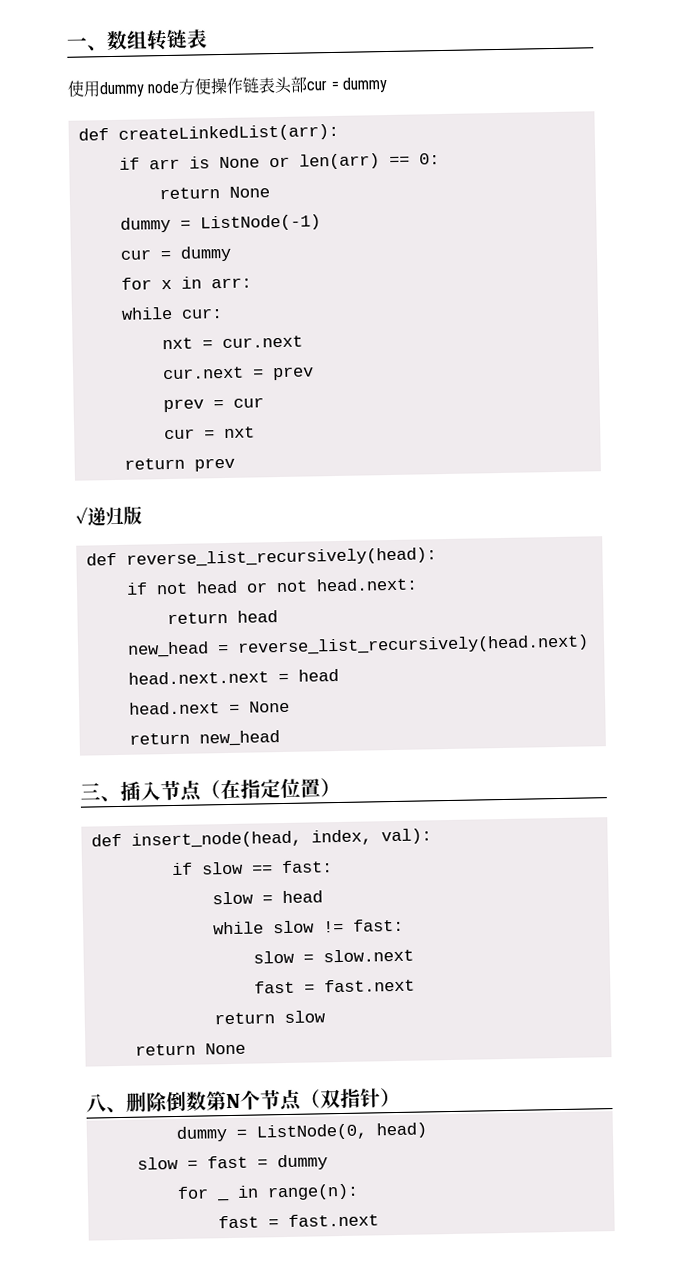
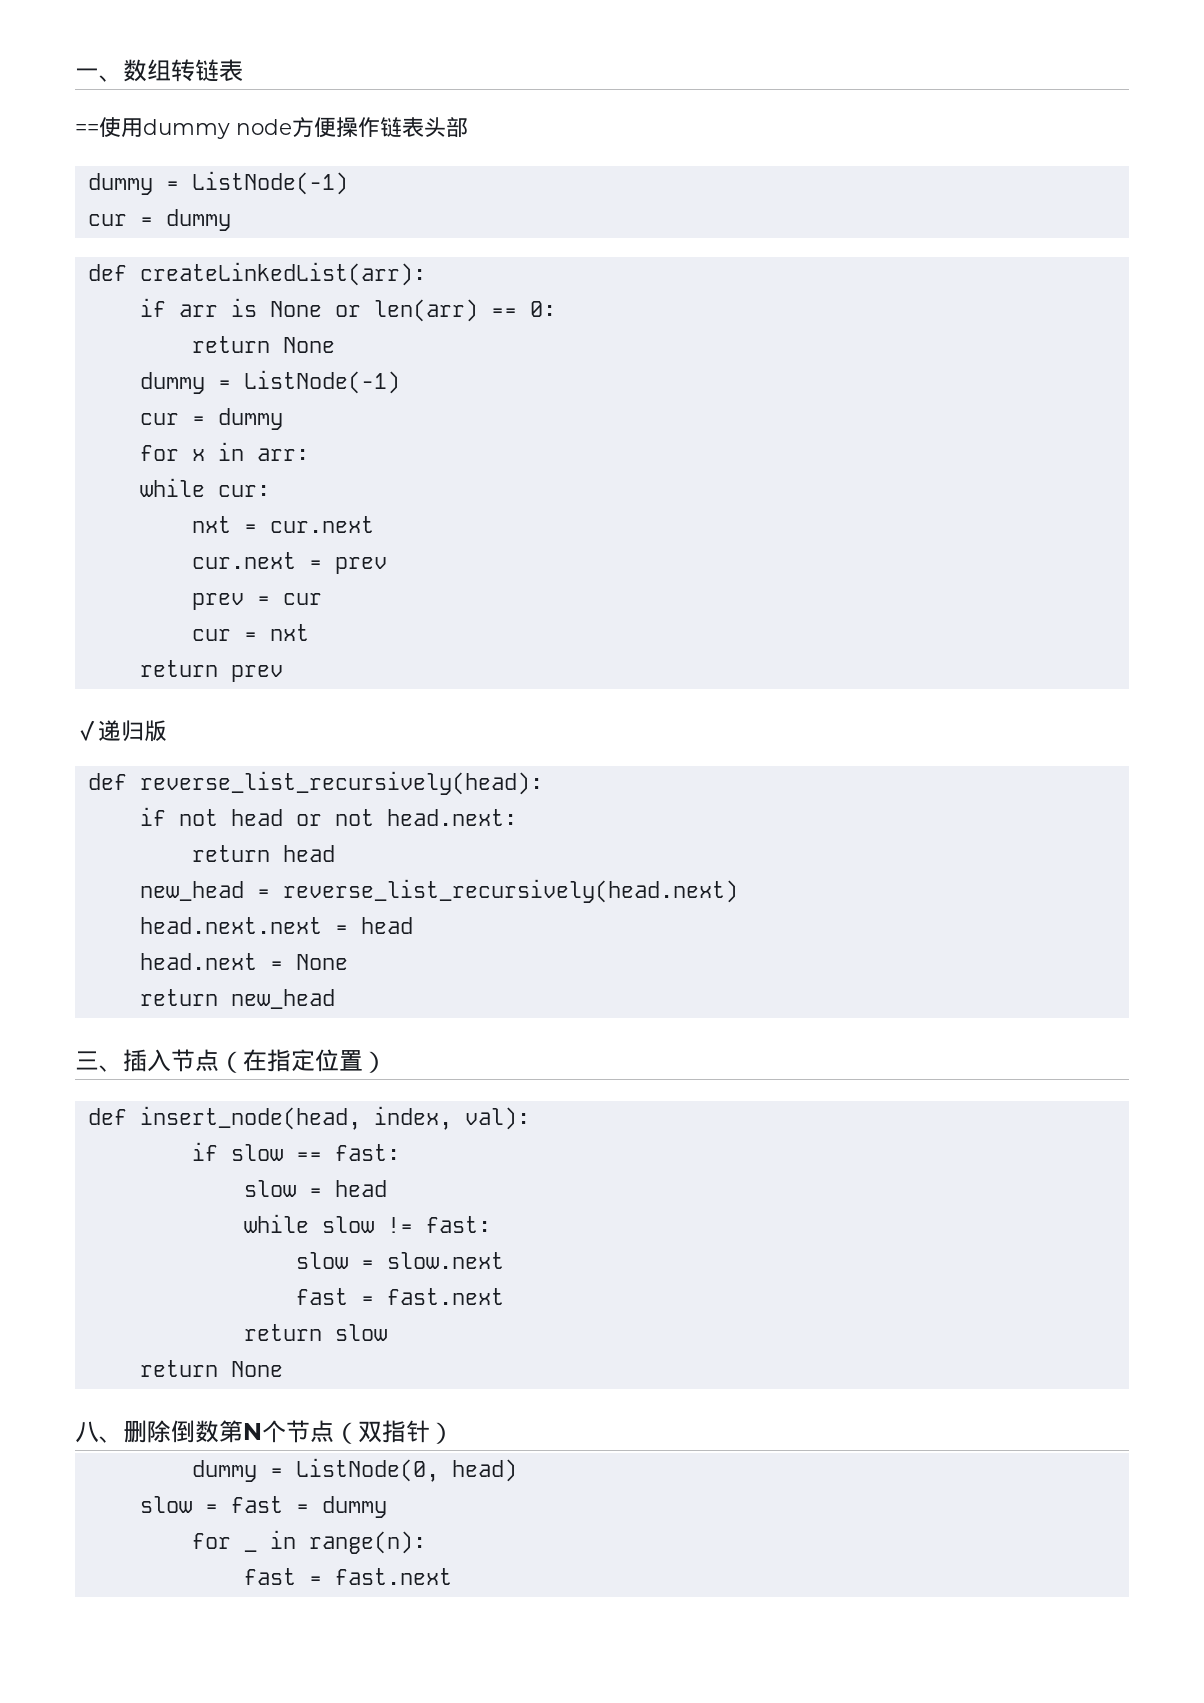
- 使用dummy node方便操作链表头部cur = dummy
+ ==使用dummy node方便操作链表头部
+ dummy = ListNode(-1)
+ cur = dummy

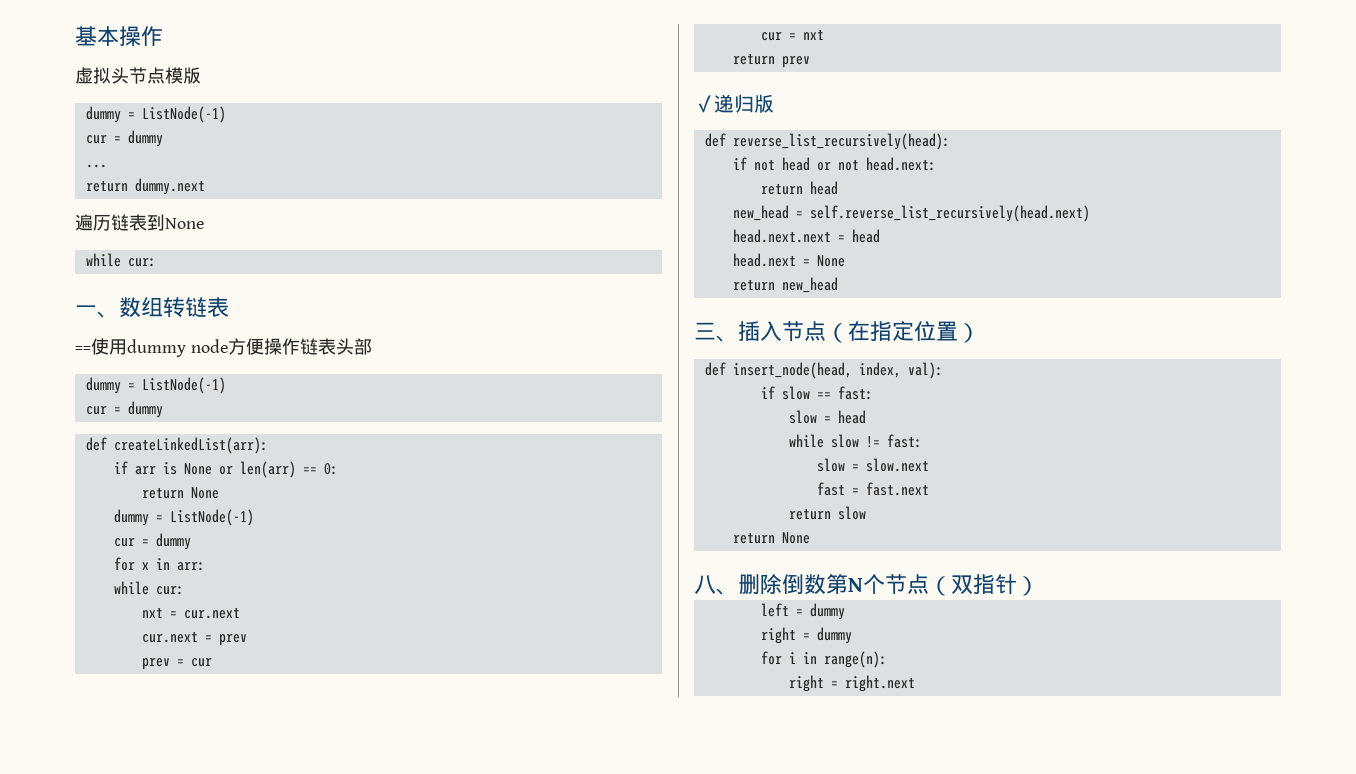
+ 基本操作
+ 虚拟头节点模版
+ dummy = ListNode(-1)
+ cur = dummy
+ ...
+ return dummy.next
+ 遍历链表到None
+ while cur:
- new_head = reverse_list_recursively(head.next)
+ new_head = self.reverse_list_recursively(head.next)
- dummy = ListNode(0, head)
- slow = fast = dummy
- for _ in range(n):
- fast = fast.next
+ left = dummy
+ right = dummy
+ for i in range(n):
+ right = right.next

